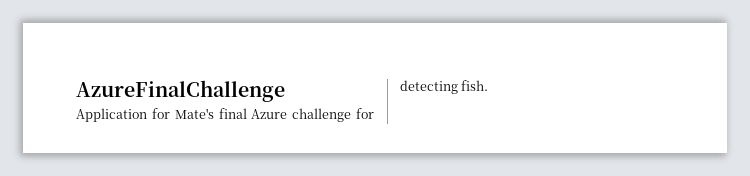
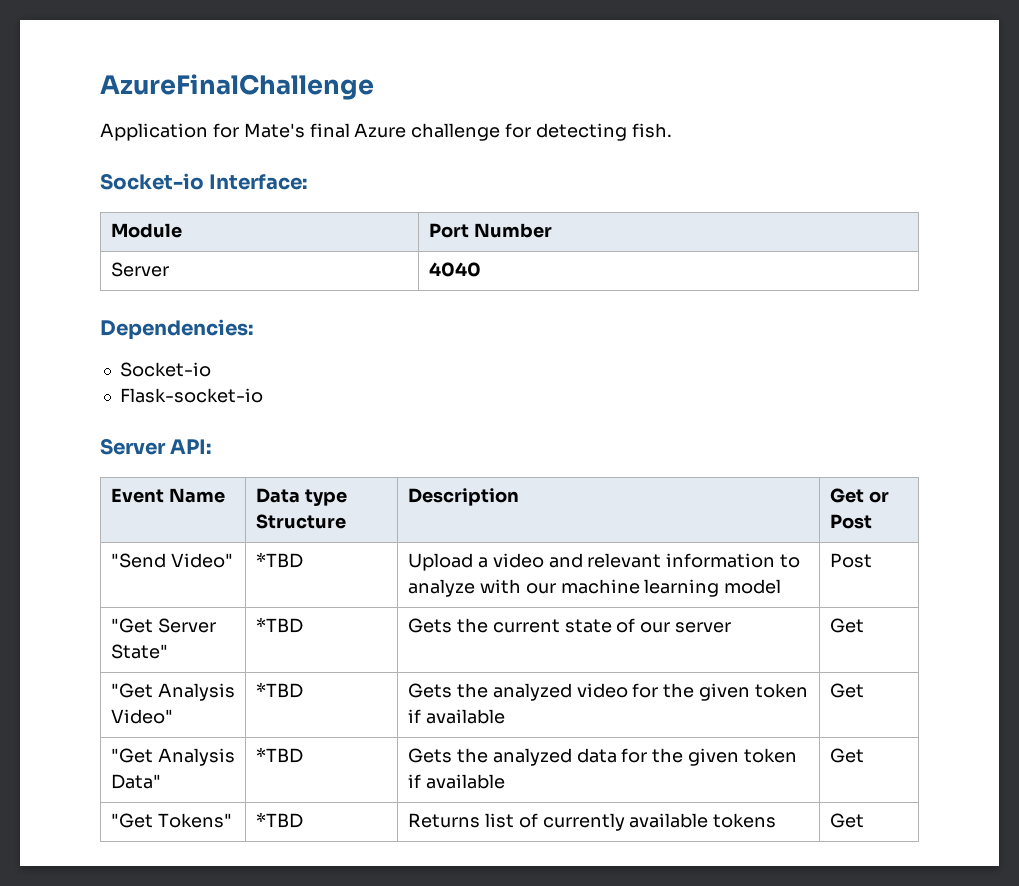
+ Socket-io Interface:
+ Module | Port Number
+ Server | 4040
+ Dependencies:
+ Socket-io
+ Flask-socket-io
+ Server API:
+ Event Name | Data type Structure | Description | Get or Post
+ "Send Video" | *TBD | Upload a video and relevant information to analyze with our machine learning model | Post
+ "Get Server State" | *TBD | Gets the current state of our server | Get
+ "Get Analysis Video" | *TBD | Gets the analyzed video for the given token if available | Get
+ "Get Analysis Data" | *TBD | Gets the analyzed data for the given token if available | Get
+ "Get Tokens" | *TBD | Returns list of currently available tokens | Get

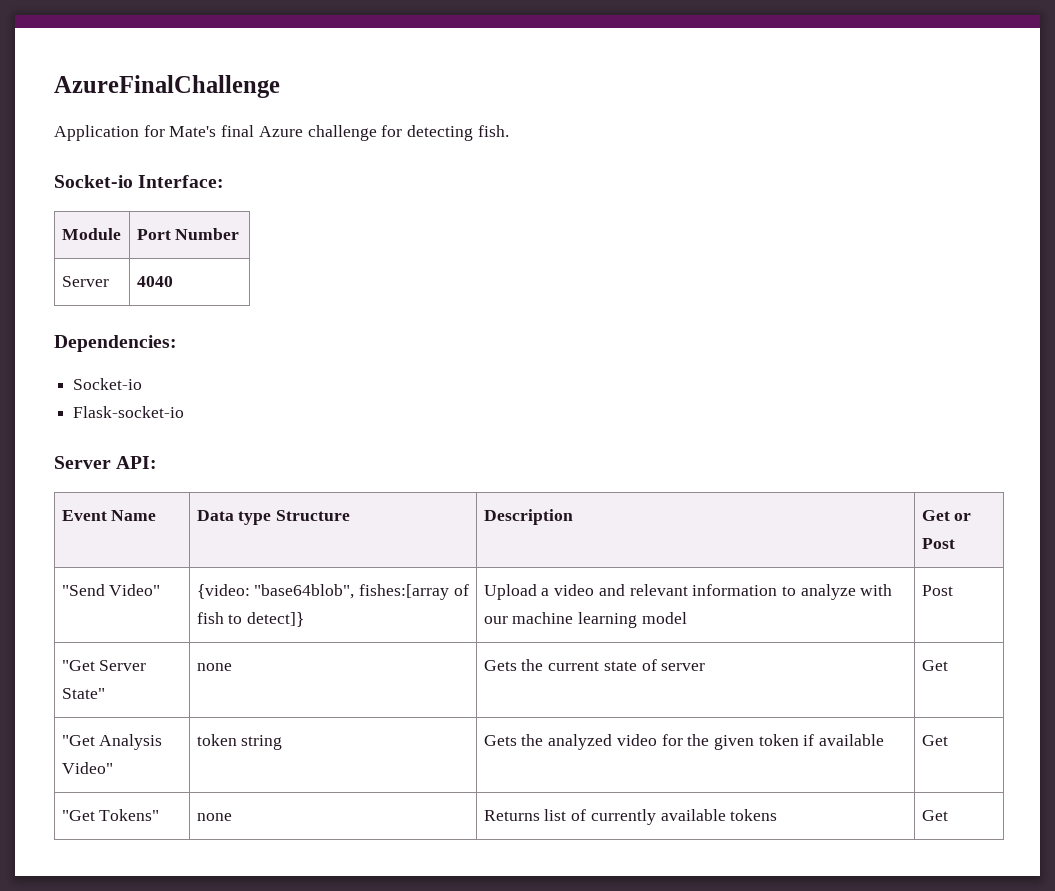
- "Send Video" | *TBD | Upload a video and relevant information to analyze with our machine learning model | Post
+ "Send Video" | {video: "base64blob", fishes:[array of fish to detect]} | Upload a video and relevant information to analyze with our machine learning model | Post
- "Get Server State" | *TBD | Gets the current state of our server | Get
+ "Get Server State" | none | Gets the current state of server | Get
- "Get Analysis Video" | *TBD | Gets the analyzed video for the given token if available | Get
+ "Get Analysis Video" | token string | Gets the analyzed video for the given token if available | Get
- "Get Analysis Data" | *TBD | Gets the analyzed data for the given token if available | Get
- "Get Tokens" | *TBD | Returns list of currently available tokens | Get
+ "Get Tokens" | none | Returns list of currently available tokens | Get

